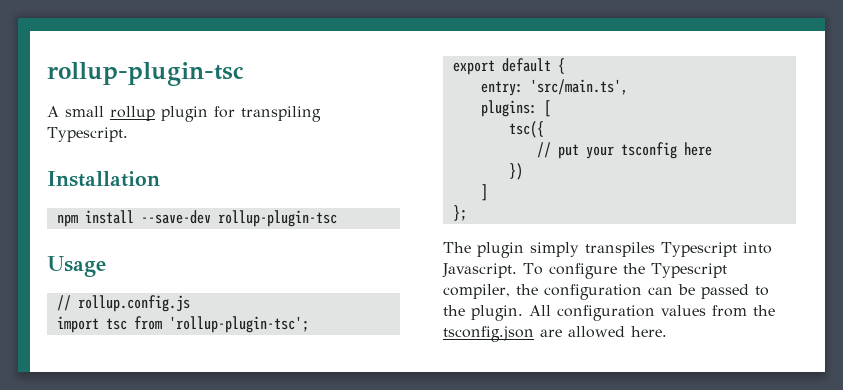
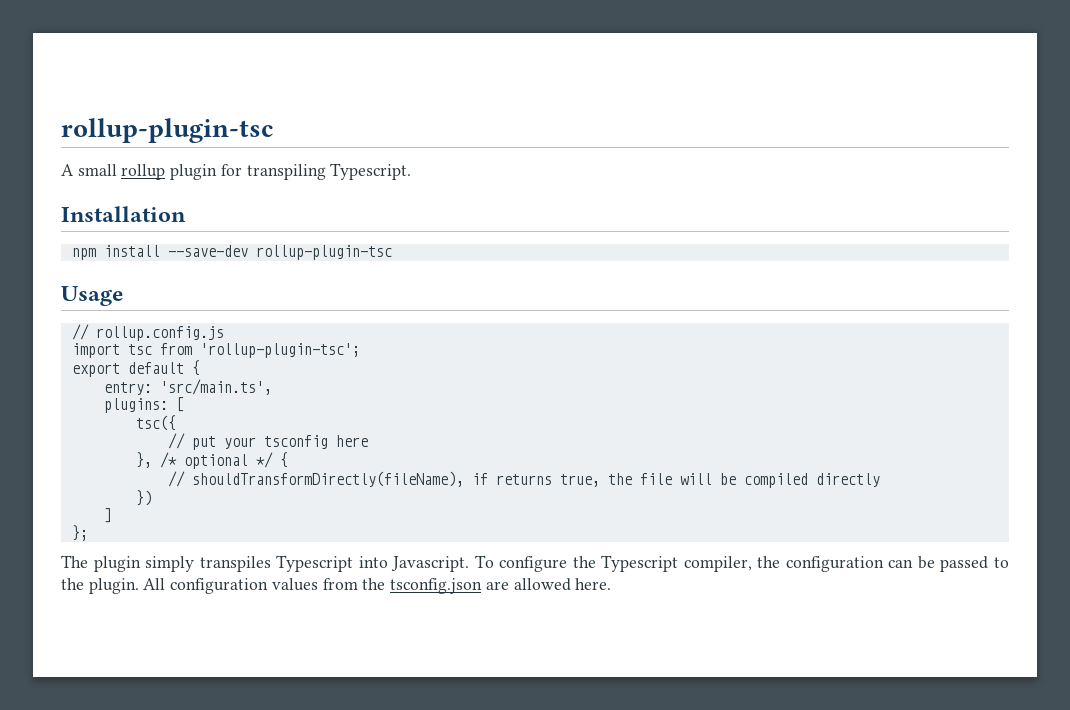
+ }, /* optional */ {
+ // shouldTransformDirectly(fileName), if returns true, the file will be compiled directly

